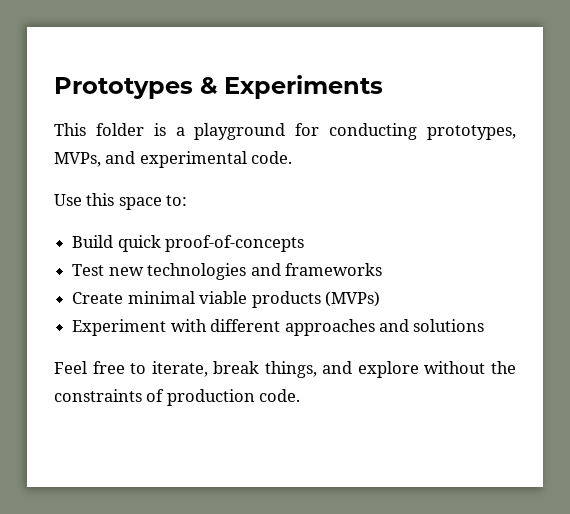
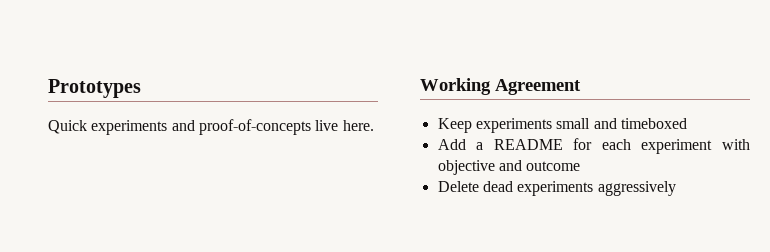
- Prototypes & Experiments
- This folder is a playground for conducting prototypes, MVPs, and experimental code.
- Use this space to:
- Build quick proof-of-concepts
- Test new technologies and frameworks
- Create minimal viable products (MVPs)
- Experiment with different approaches and solutions
- Feel free to iterate, break things, and explore without the constraints of production code.
+ Prototypes
+ Quick experiments and proof-of-concepts live here.
+ Working Agreement
+ Keep experiments small and timeboxed
+ Add a README for each experiment with objective and outcome
+ Delete dead experiments aggressively

